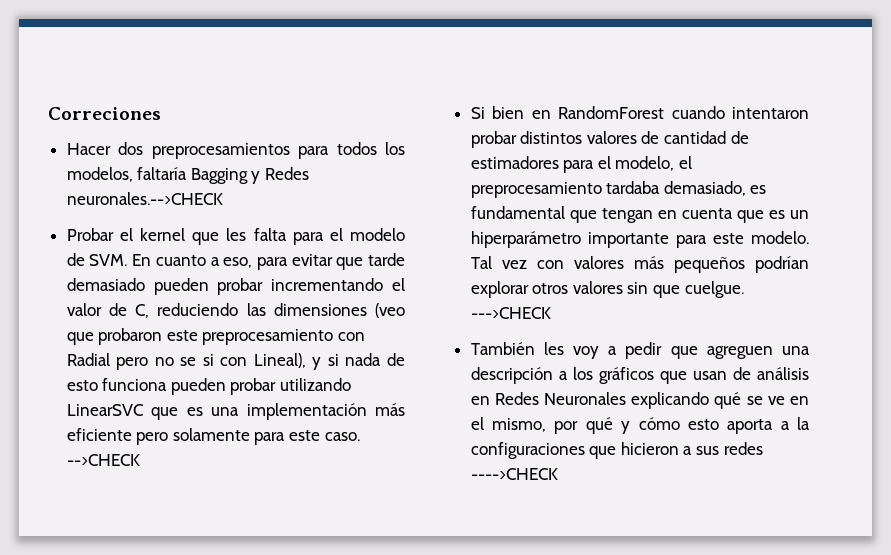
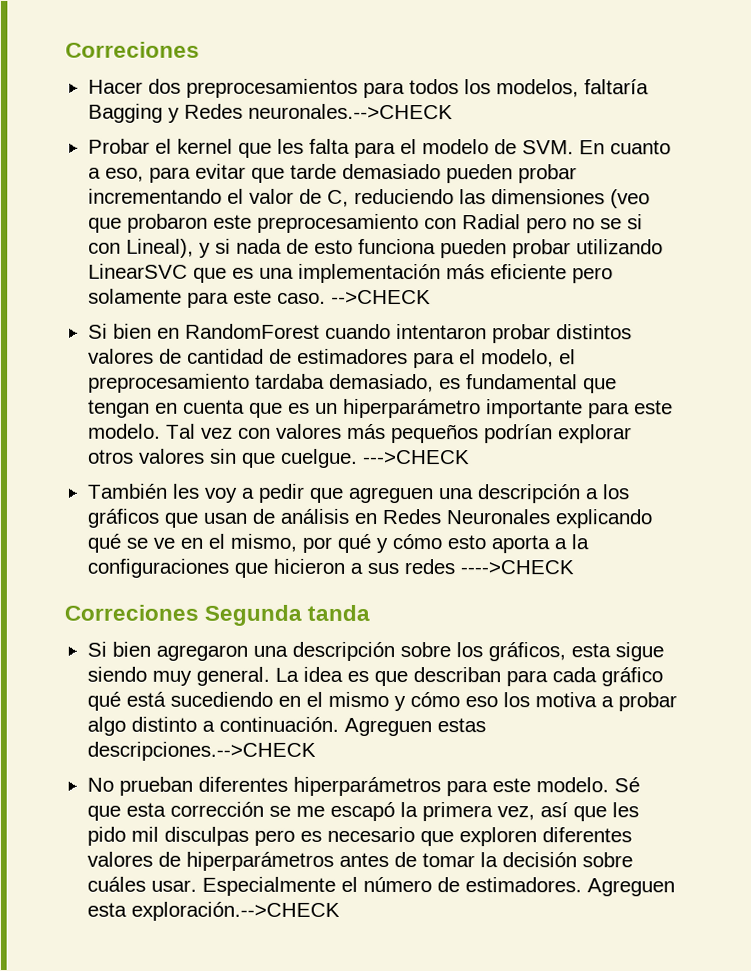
+ Correciones Segunda tanda
+ Si bien agregaron una descripción sobre los gráficos, esta sigue siendo muy general. La idea es que describan para cada gráfico qué está sucediendo en el mismo y cómo eso los motiva a probar algo distinto a continuación. Agreguen estas descripciones.-->CHECK
+ No prueban diferentes hiperparámetros para este modelo. Sé que esta corrección se me escapó la primera vez, así que les pido mil disculpas pero es necesario que exploren diferentes valores de hiperparámetros antes de tomar la decisión sobre cuáles usar. Especialmente el número de estimadores. Agreguen esta exploración.-->CHECK

